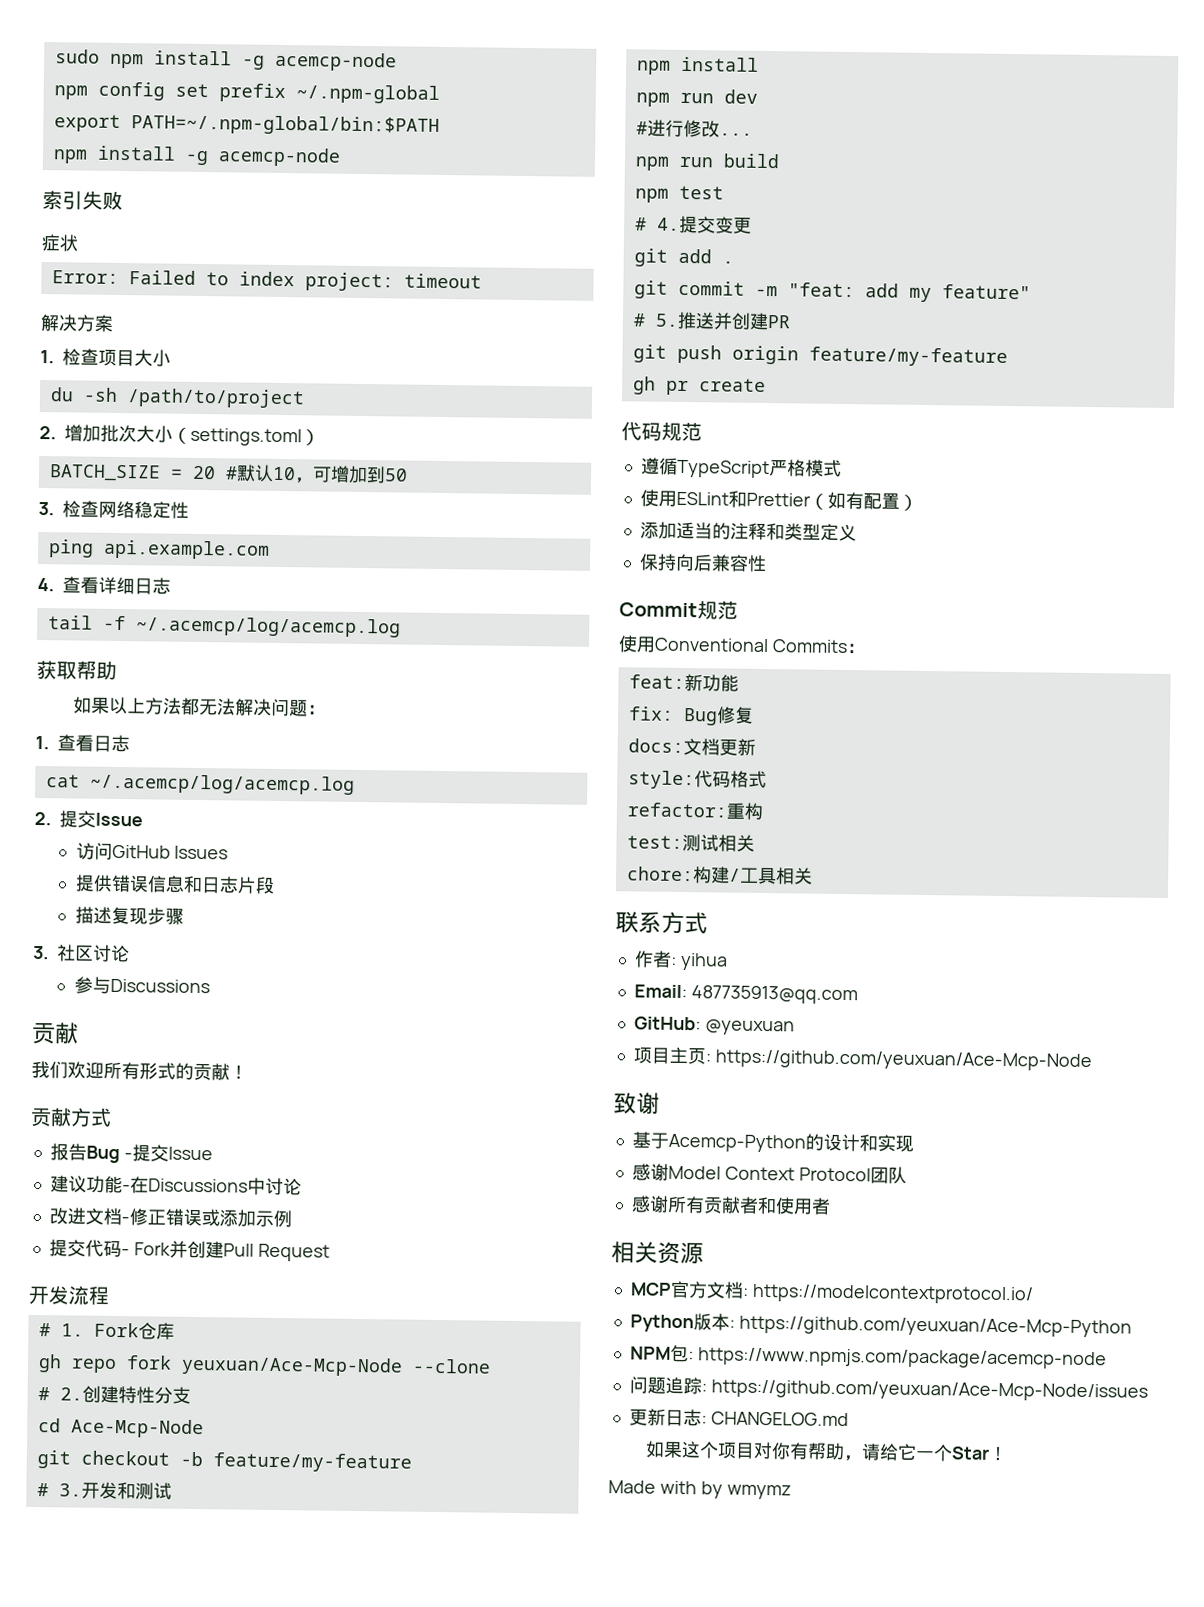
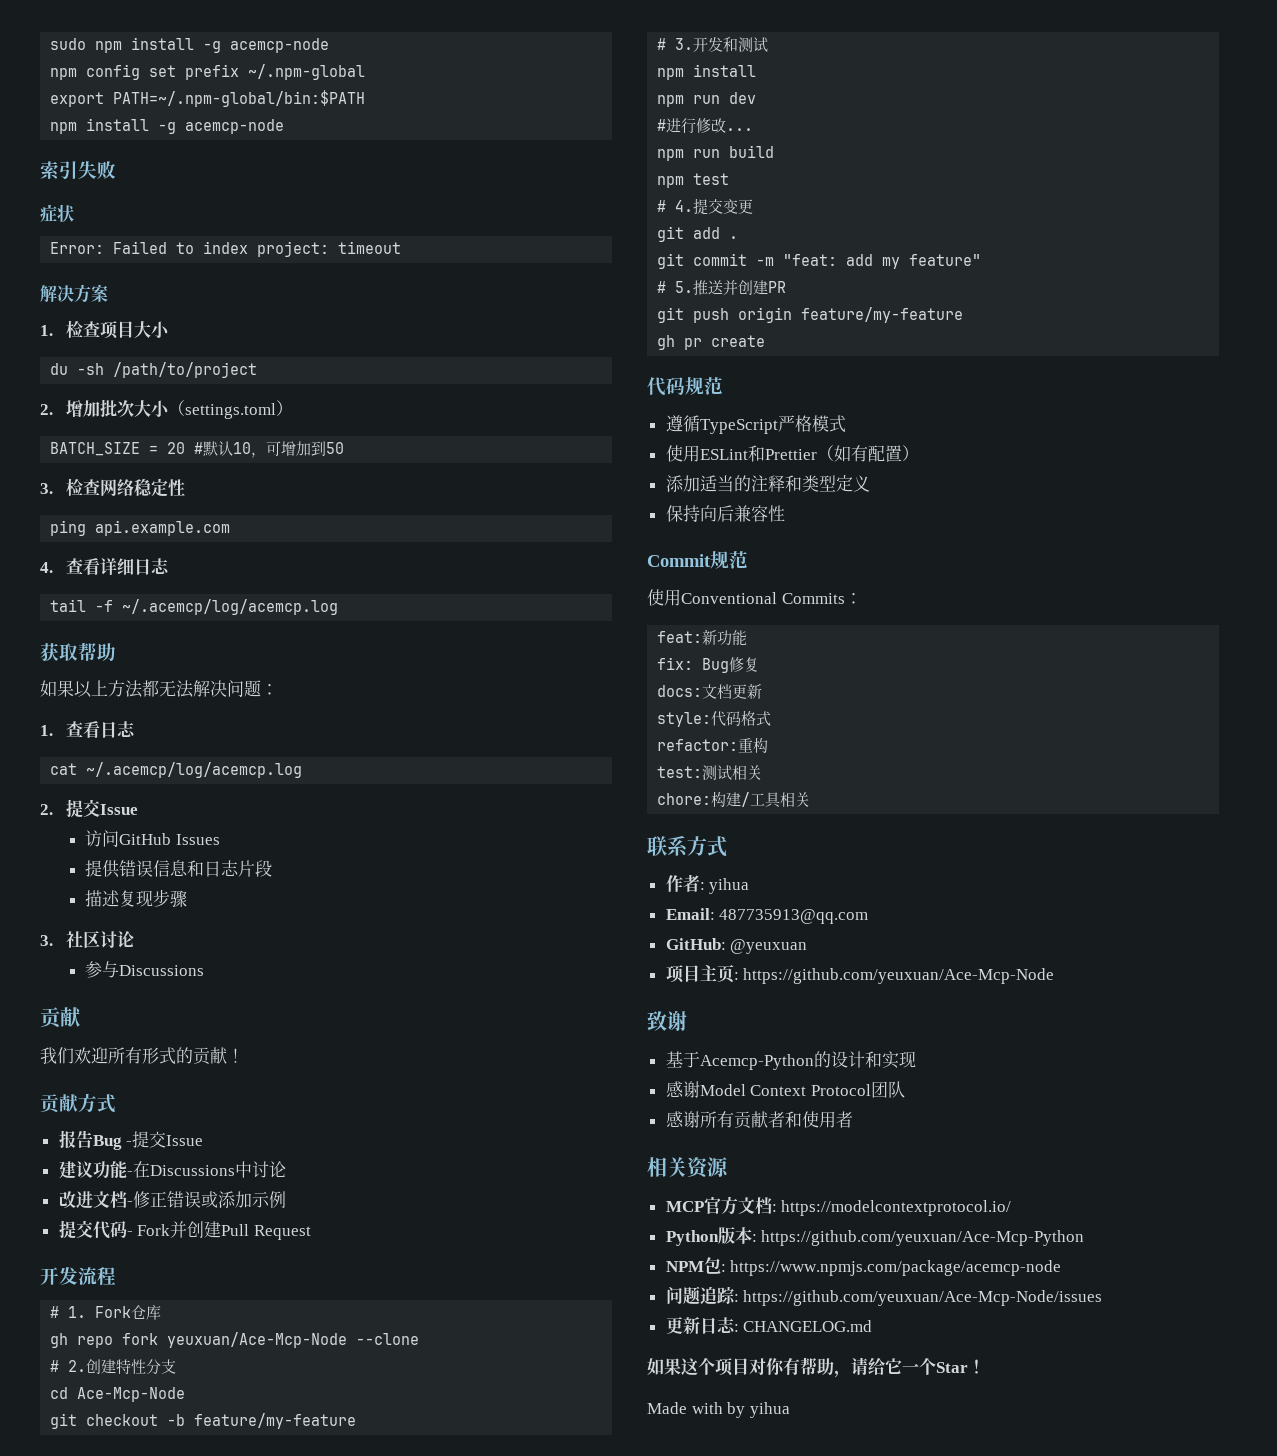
- Made with by wmymz
+ Made with by yihua

